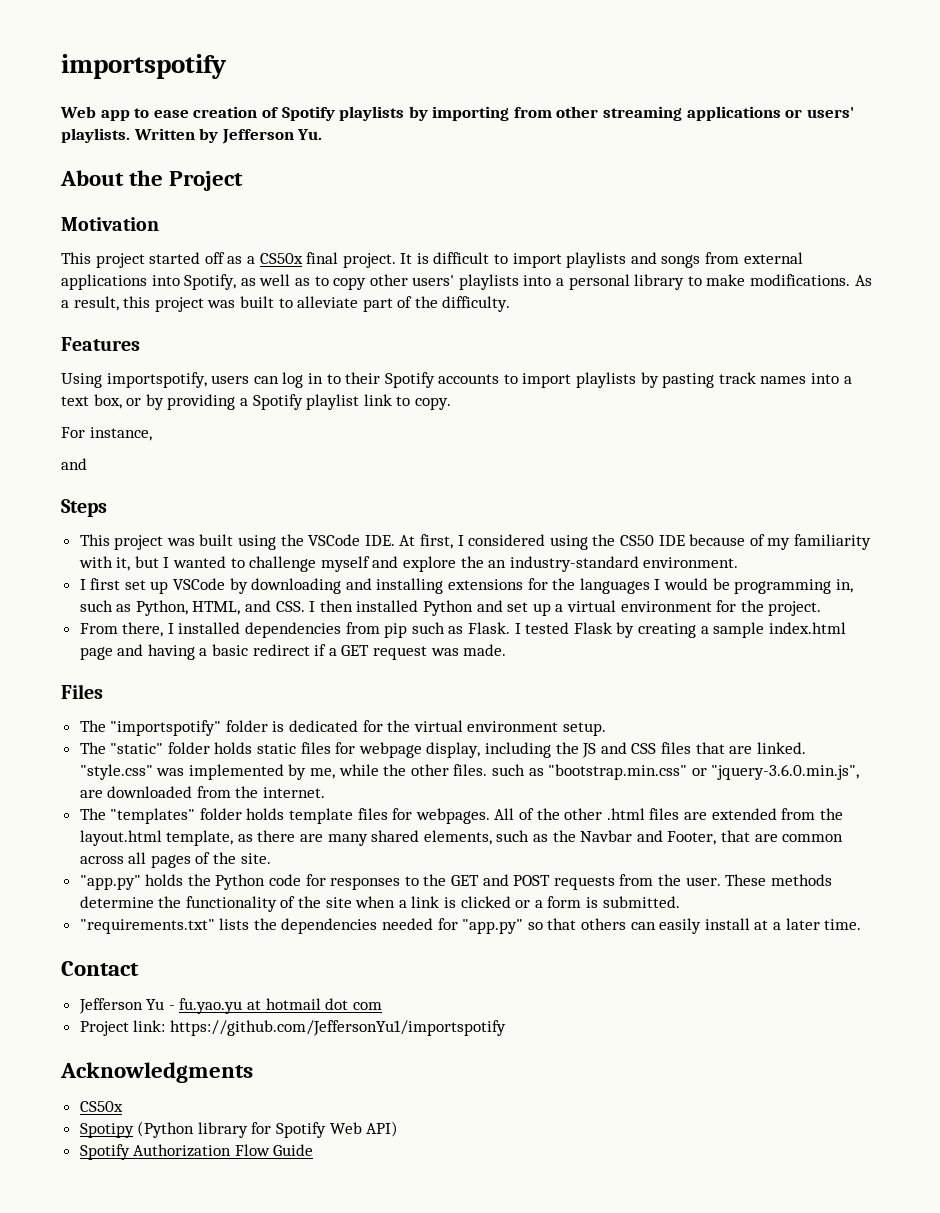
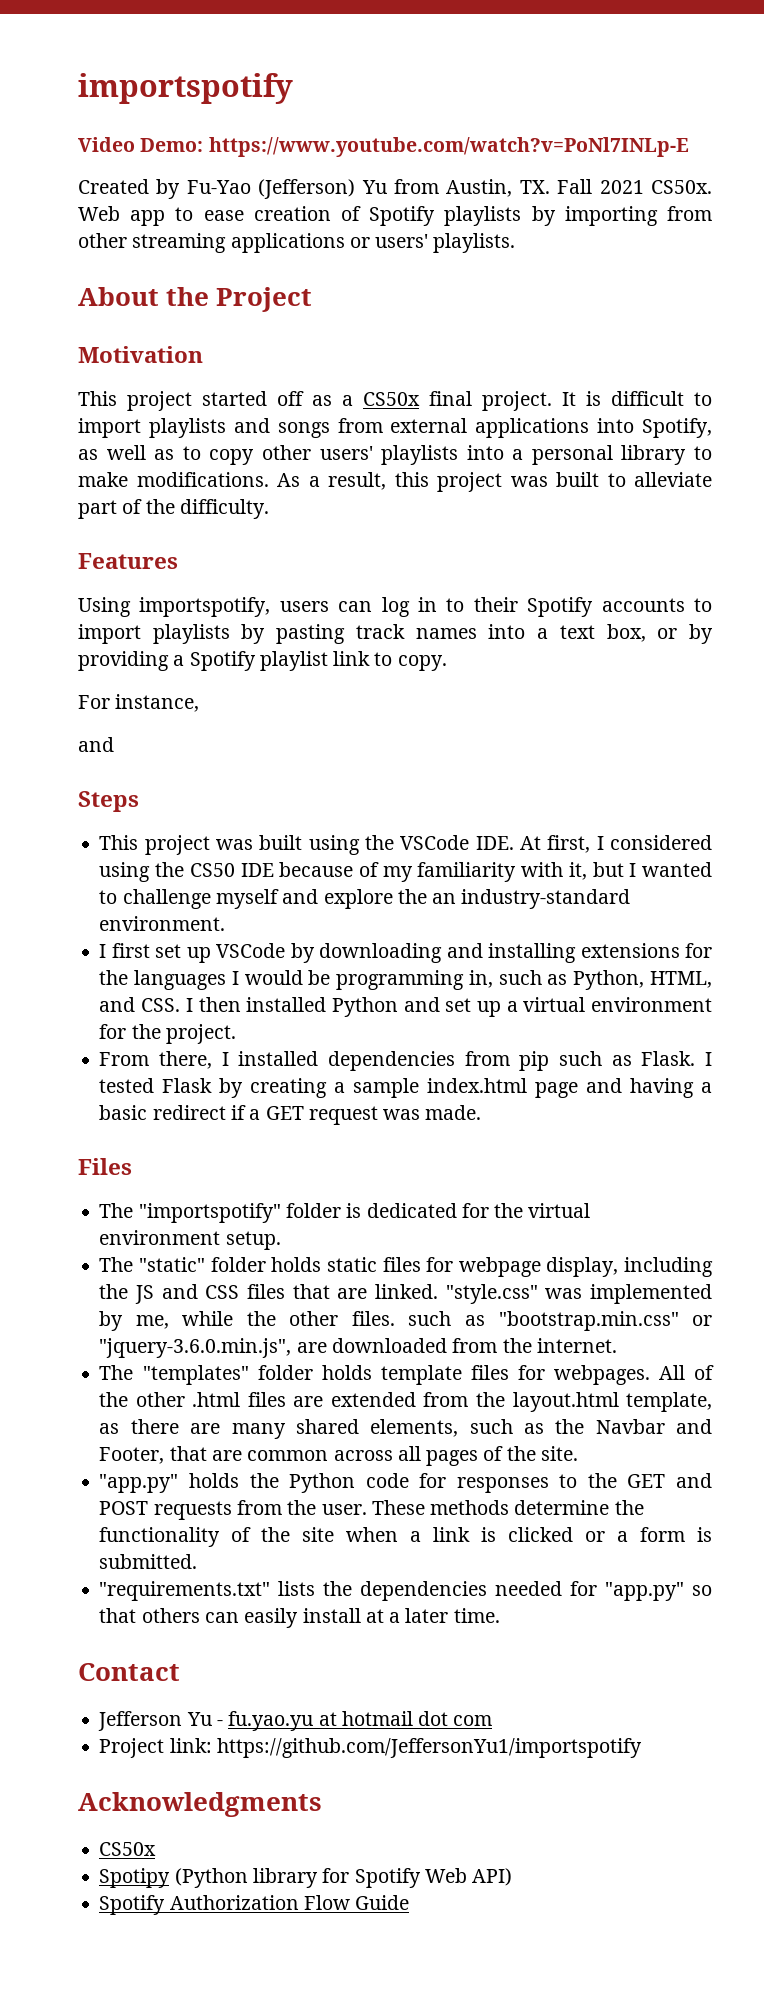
+ Video Demo: https://www.youtube.com/watch?v=PoNl7INLp-E
+ Created by Fu-Yao (Jefferson) Yu from Austin, TX. Fall 2021 CS50x.
- Written by Jefferson Yu.

